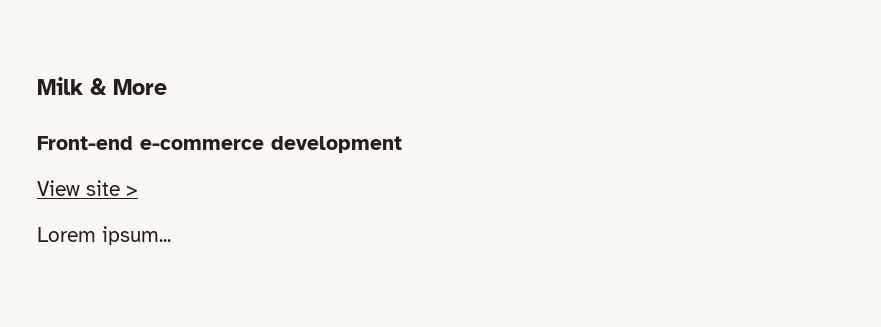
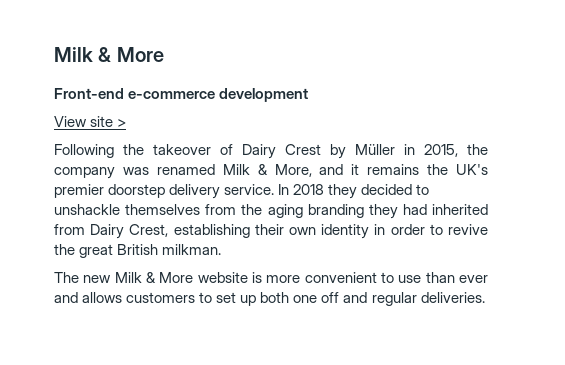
- Lorem ipsum...
+ Following the takeover of Dairy Crest by Müller in 2015, the company was renamed Milk & More, and it remains the UK's premier doorstep delivery service. In 2018 they decided to unshackle themselves from the aging branding they had inherited from Dairy Crest, establishing their own identity in order to revive the great British milkman.
+ The new Milk & More website is more convenient to use than ever and allows customers to set up both one off and regular deliveries.

